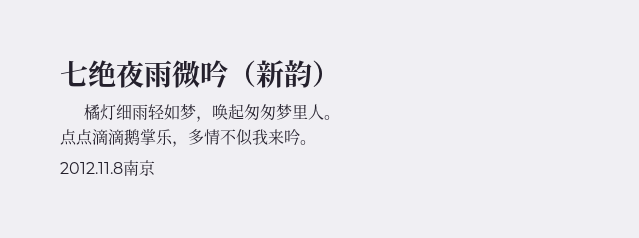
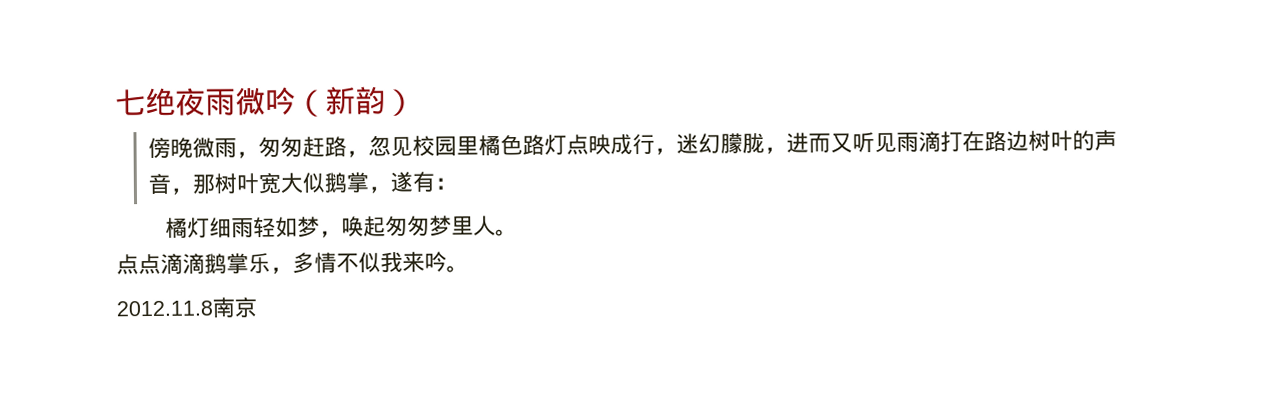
+ 傍晚微雨，匆匆赶路，忽见校园里橘色路灯点映成行，迷幻朦胧，进而又听见雨滴打在路边树叶的声音，那树叶宽大似鹅掌，遂有：

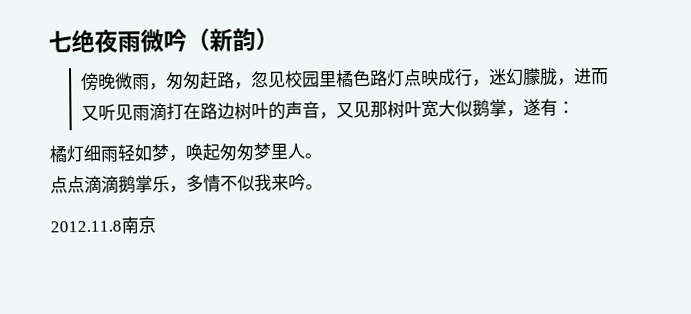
- 傍晚微雨，匆匆赶路，忽见校园里橘色路灯点映成行，迷幻朦胧，进而又听见雨滴打在路边树叶的声音，那树叶宽大似鹅掌，遂有：
+ 傍晚微雨，匆匆赶路，忽见校园里橘色路灯点映成行，迷幻朦胧，进而又听见雨滴打在路边树叶的声音，又见那树叶宽大似鹅掌，遂有：

